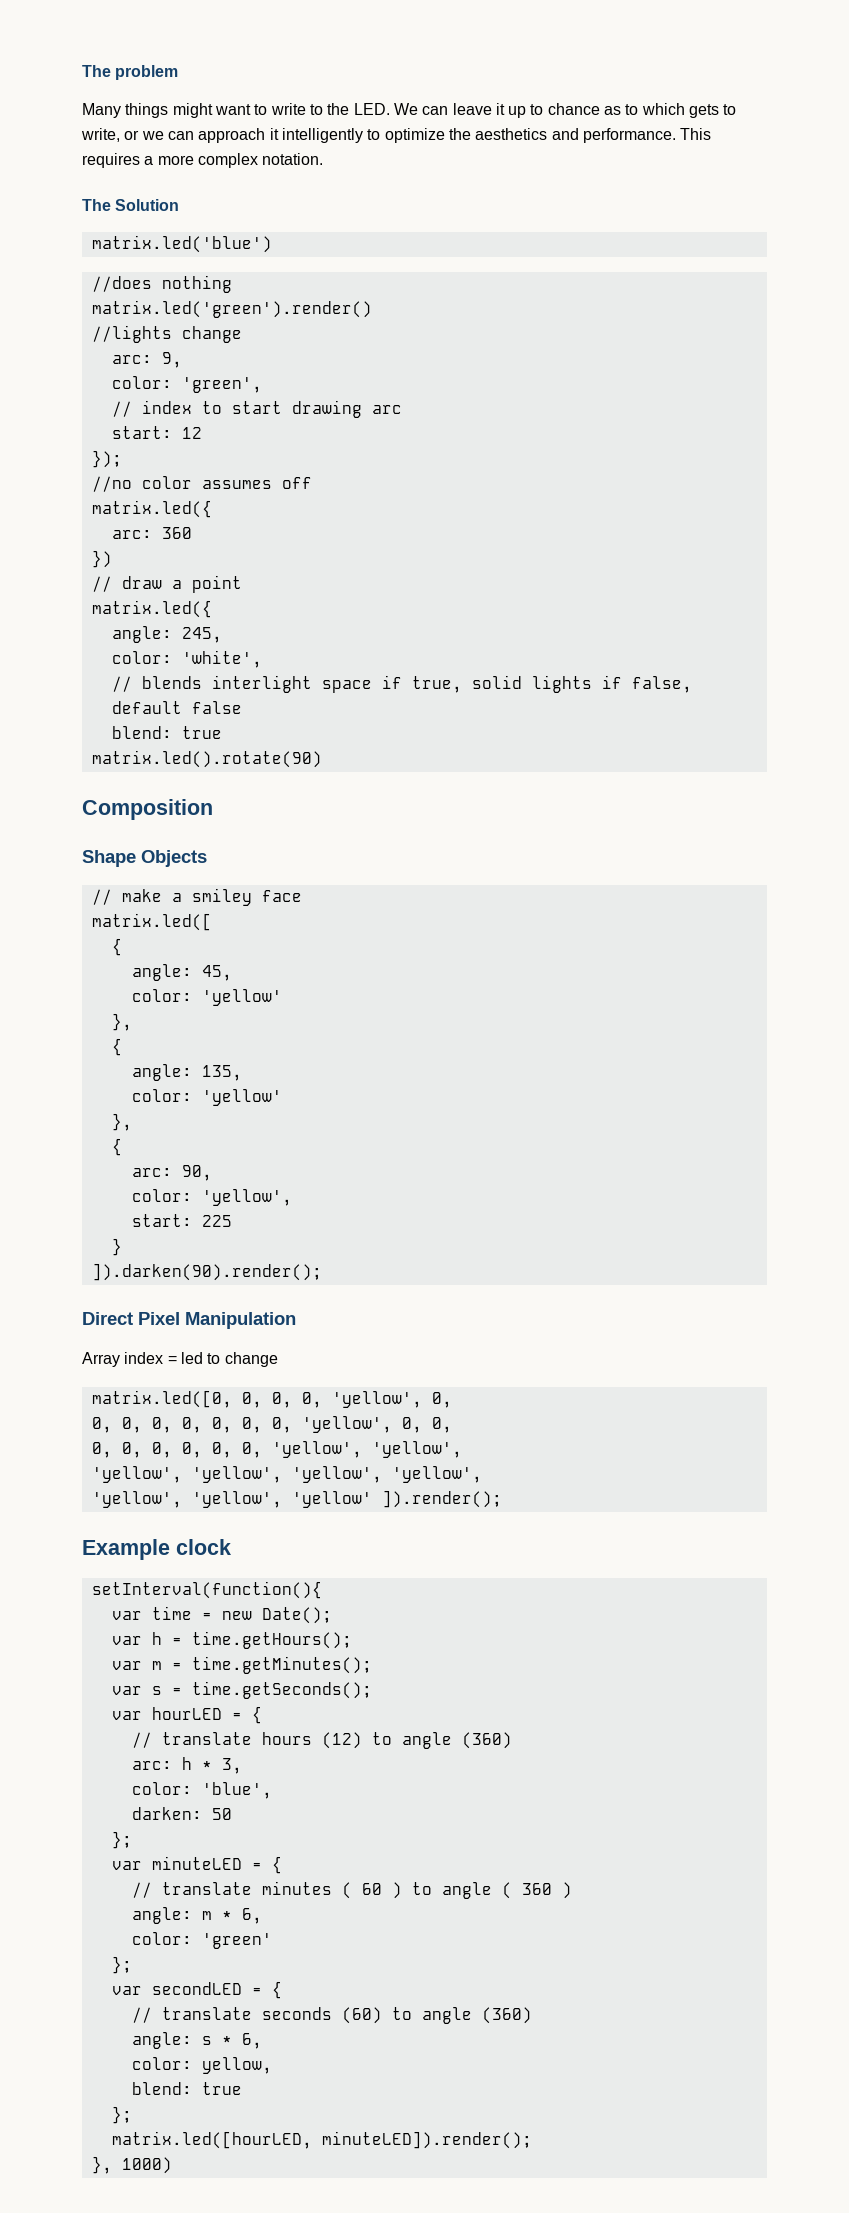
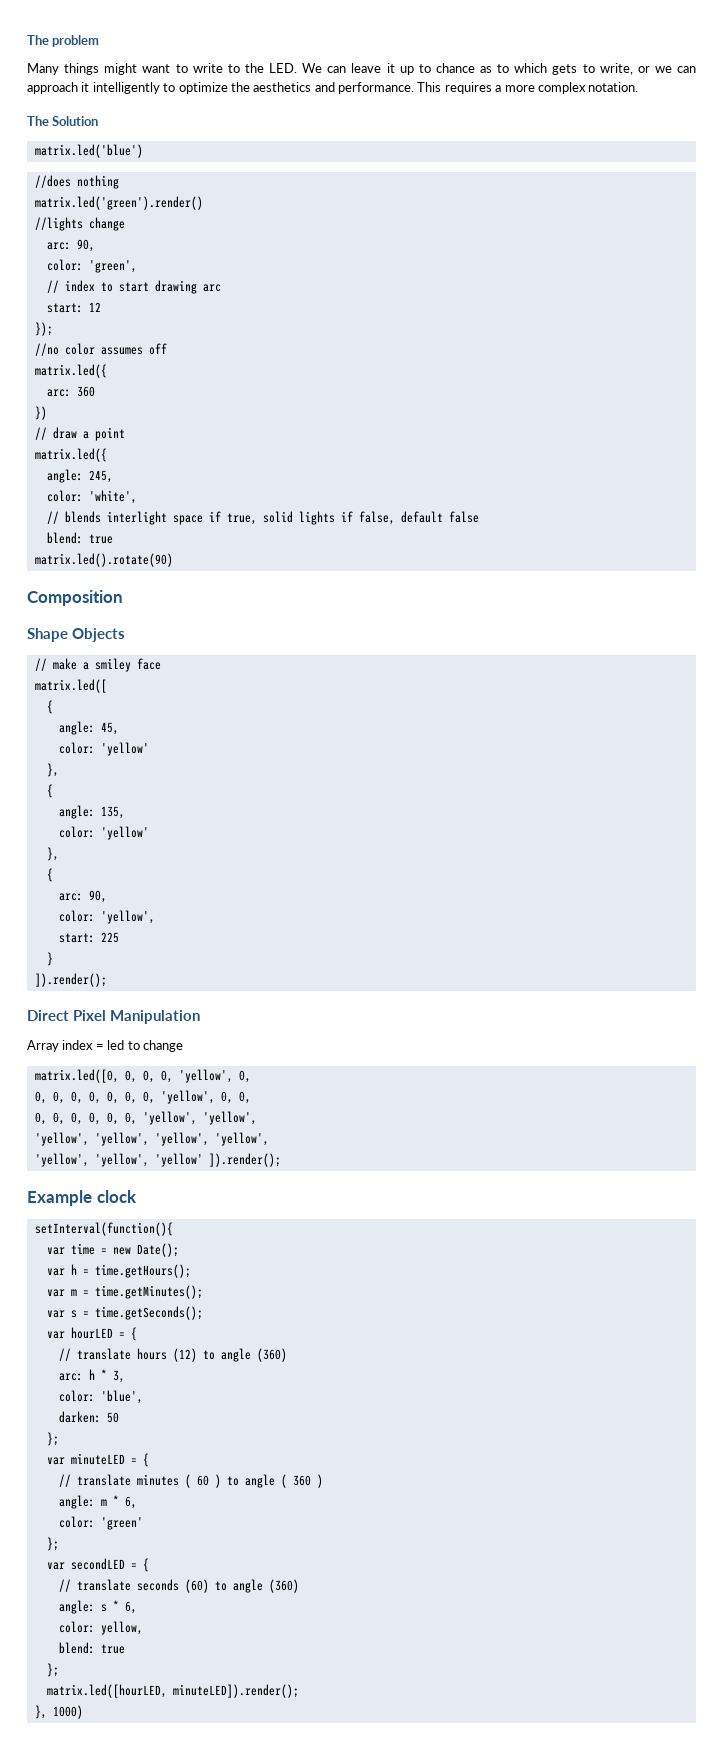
  //lights change
- arc: 9,
+ arc: 90,
  }
- ]).darken(90).render();
+ ]).render();

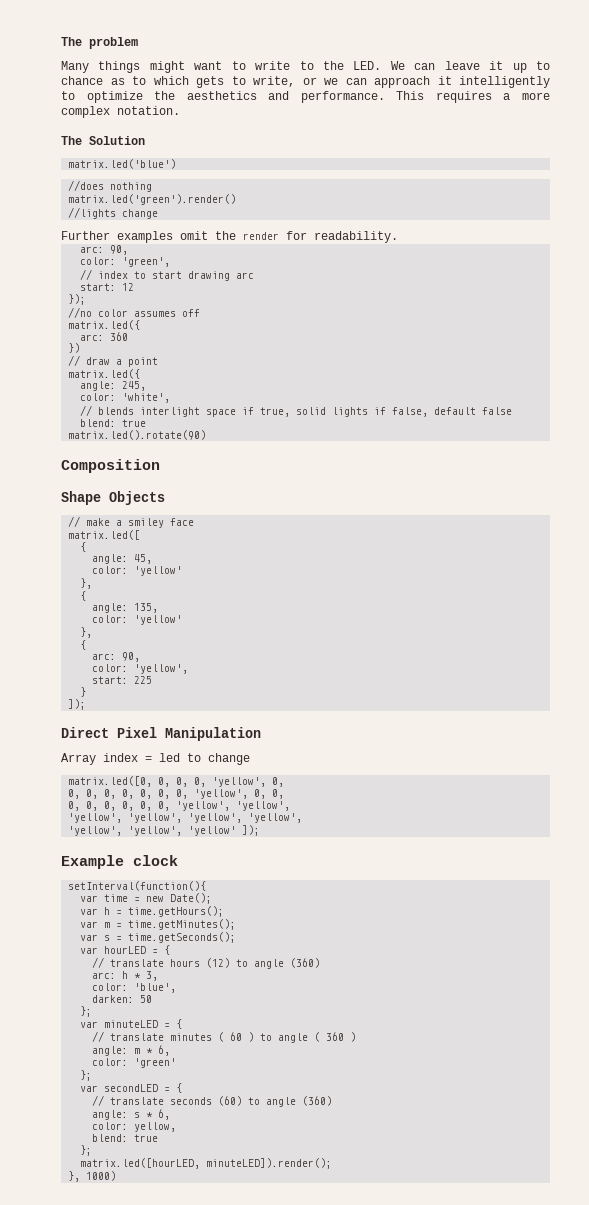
+ Further examples omit the render for readability.
  }
- ]).render();
+ ]);
- 'yellow', 'yellow', 'yellow' ]).render();
+ 'yellow', 'yellow', 'yellow' ]);

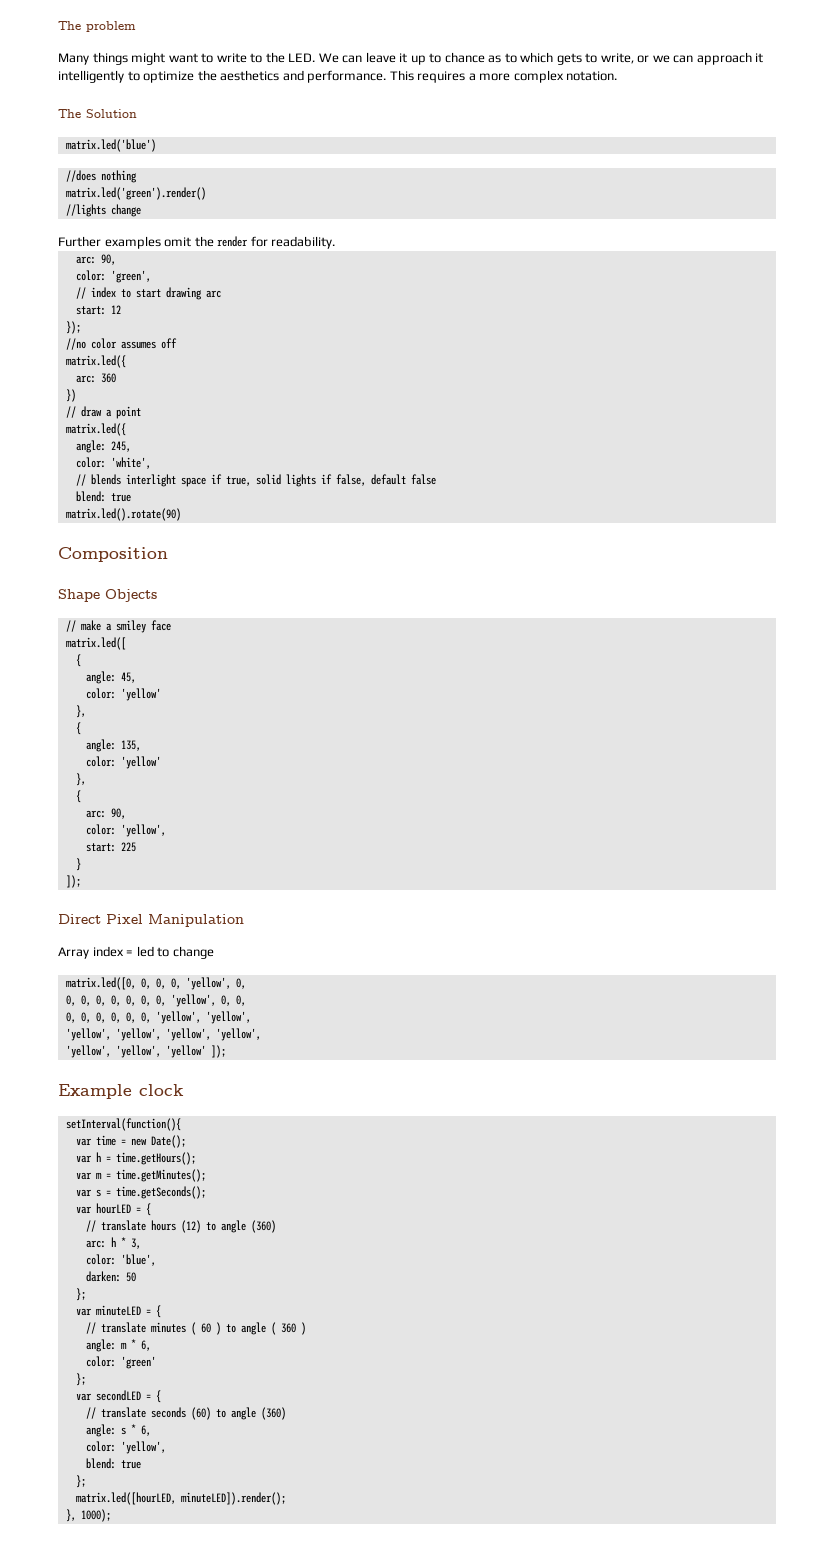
  angle: s * 6,
- color: yellow,
+ color: 'yellow',
- }, 1000)
+ }, 1000);

